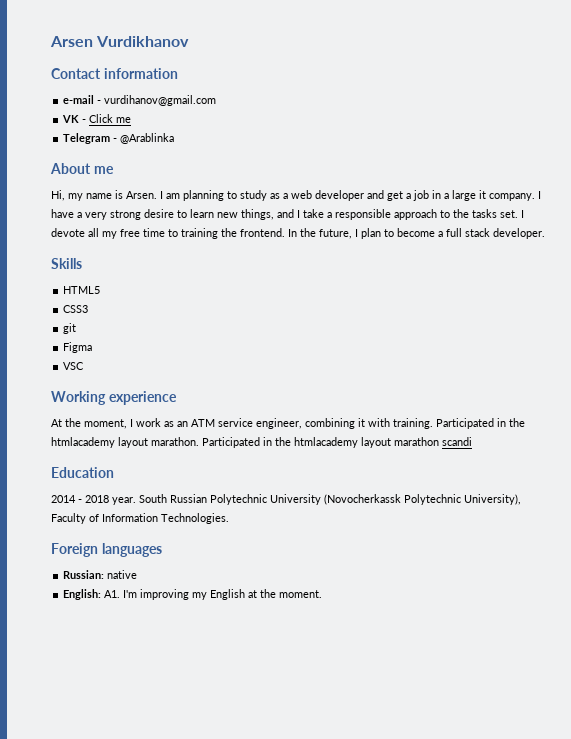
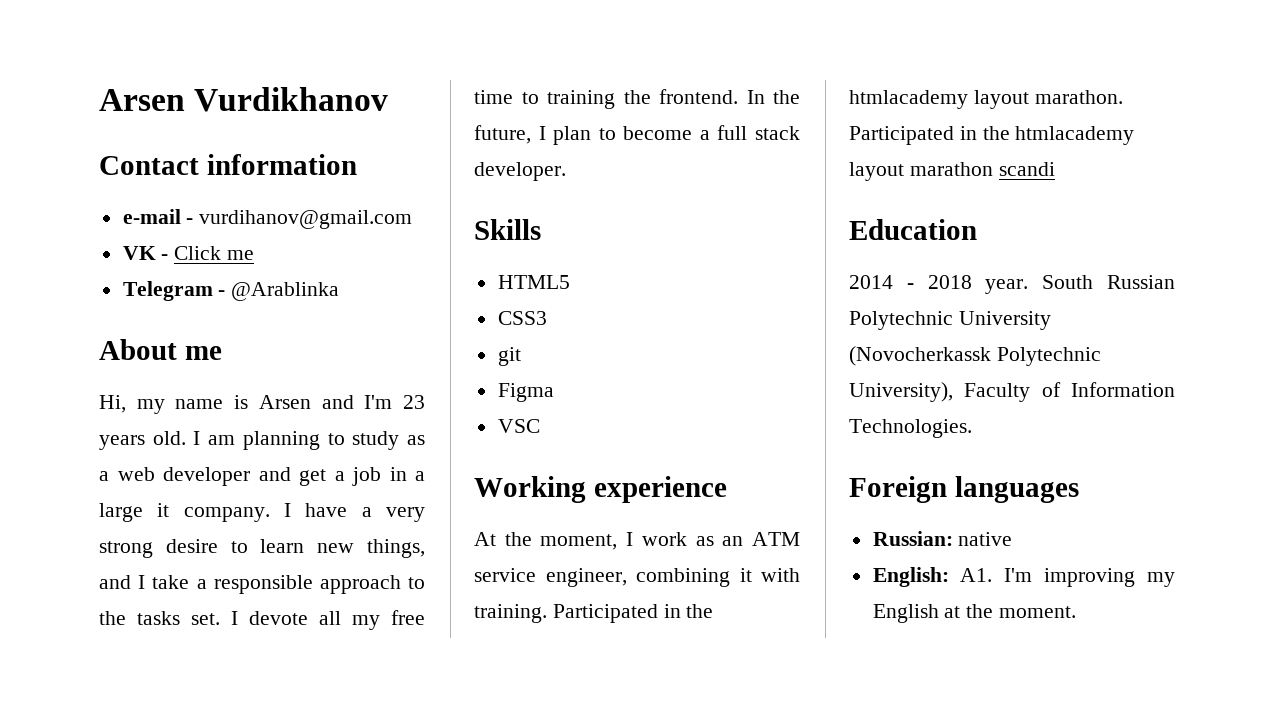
- Hi, my name is Arsen.
+ Hi, my name is Arsen and I'm 23 years old.

